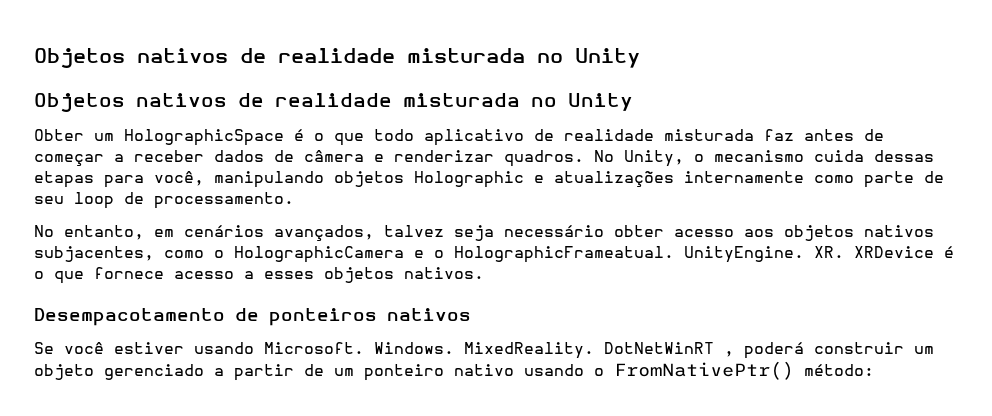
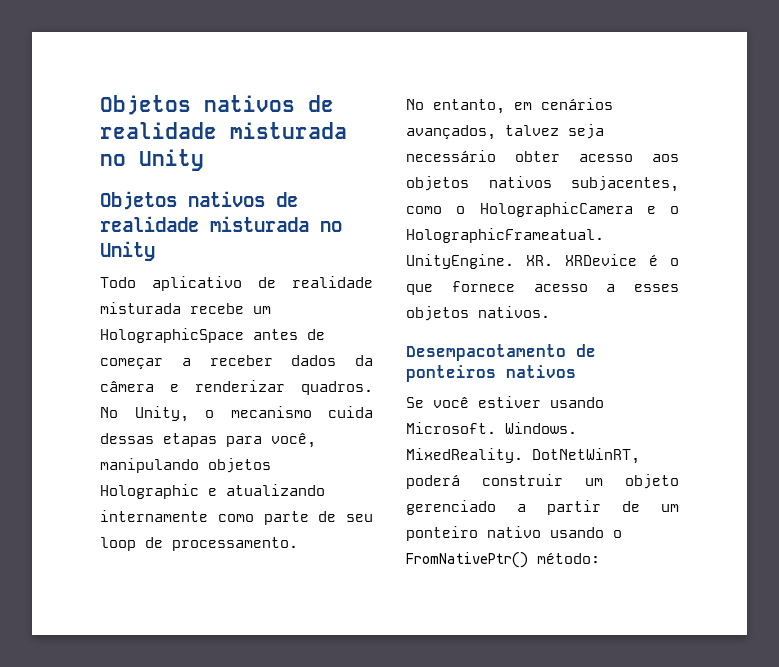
- Obter um HolographicSpace é o que todo aplicativo de realidade misturada faz antes de começar a receber dados de câmera e renderizar quadros.
+ Todo aplicativo de realidade misturada recebe um HolographicSpace antes de começar a receber dados da câmera e renderizar quadros.
- No Unity, o mecanismo cuida dessas etapas para você, manipulando objetos Holographic e atualizações internamente como parte de seu loop de processamento.
+ No Unity, o mecanismo cuida dessas etapas para você, manipulando objetos Holographic e atualizando internamente como parte de seu loop de processamento.
- DotNetWinRT , poderá construir um objeto gerenciado a partir de um ponteiro nativo usando o FromNativePtr() método:
+ DotNetWinRT, poderá construir um objeto gerenciado a partir de um ponteiro nativo usando o FromNativePtr() método:

